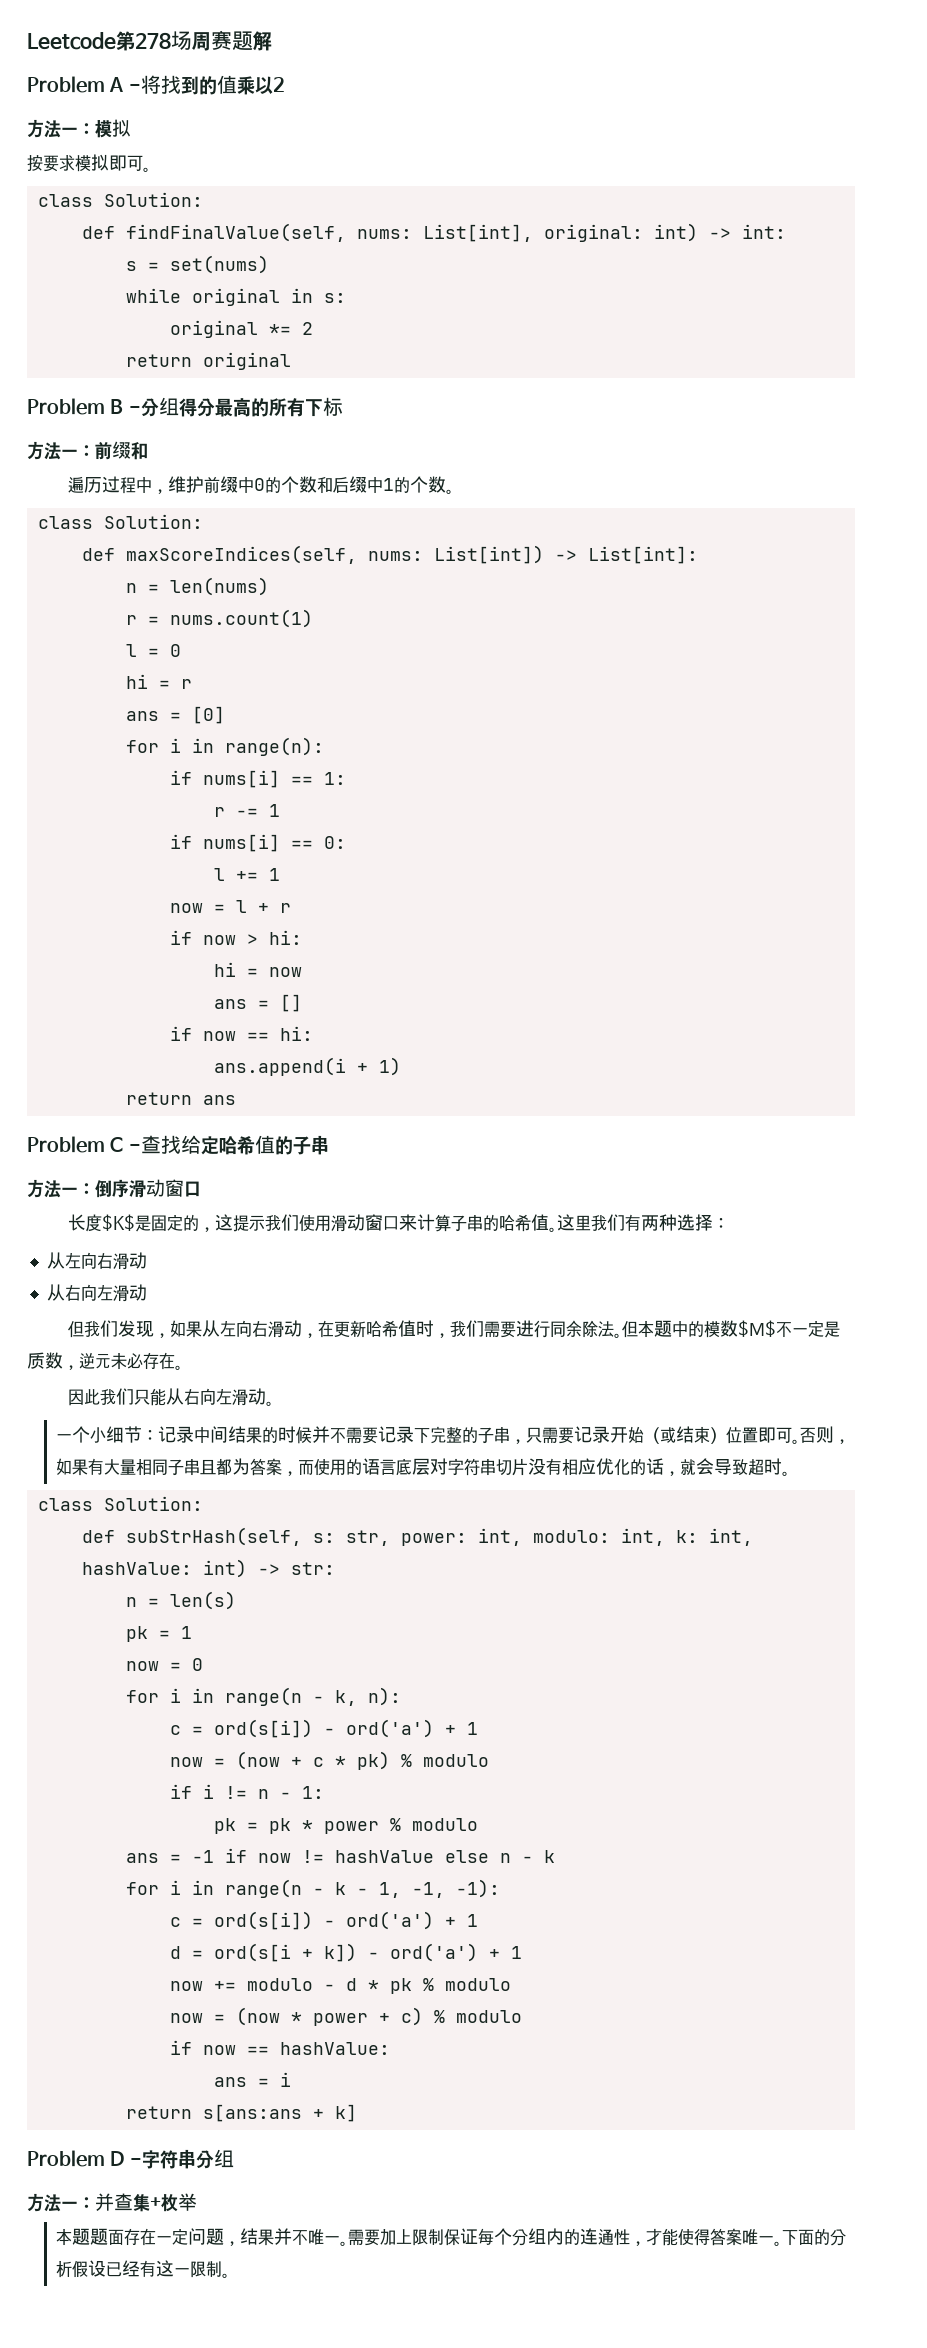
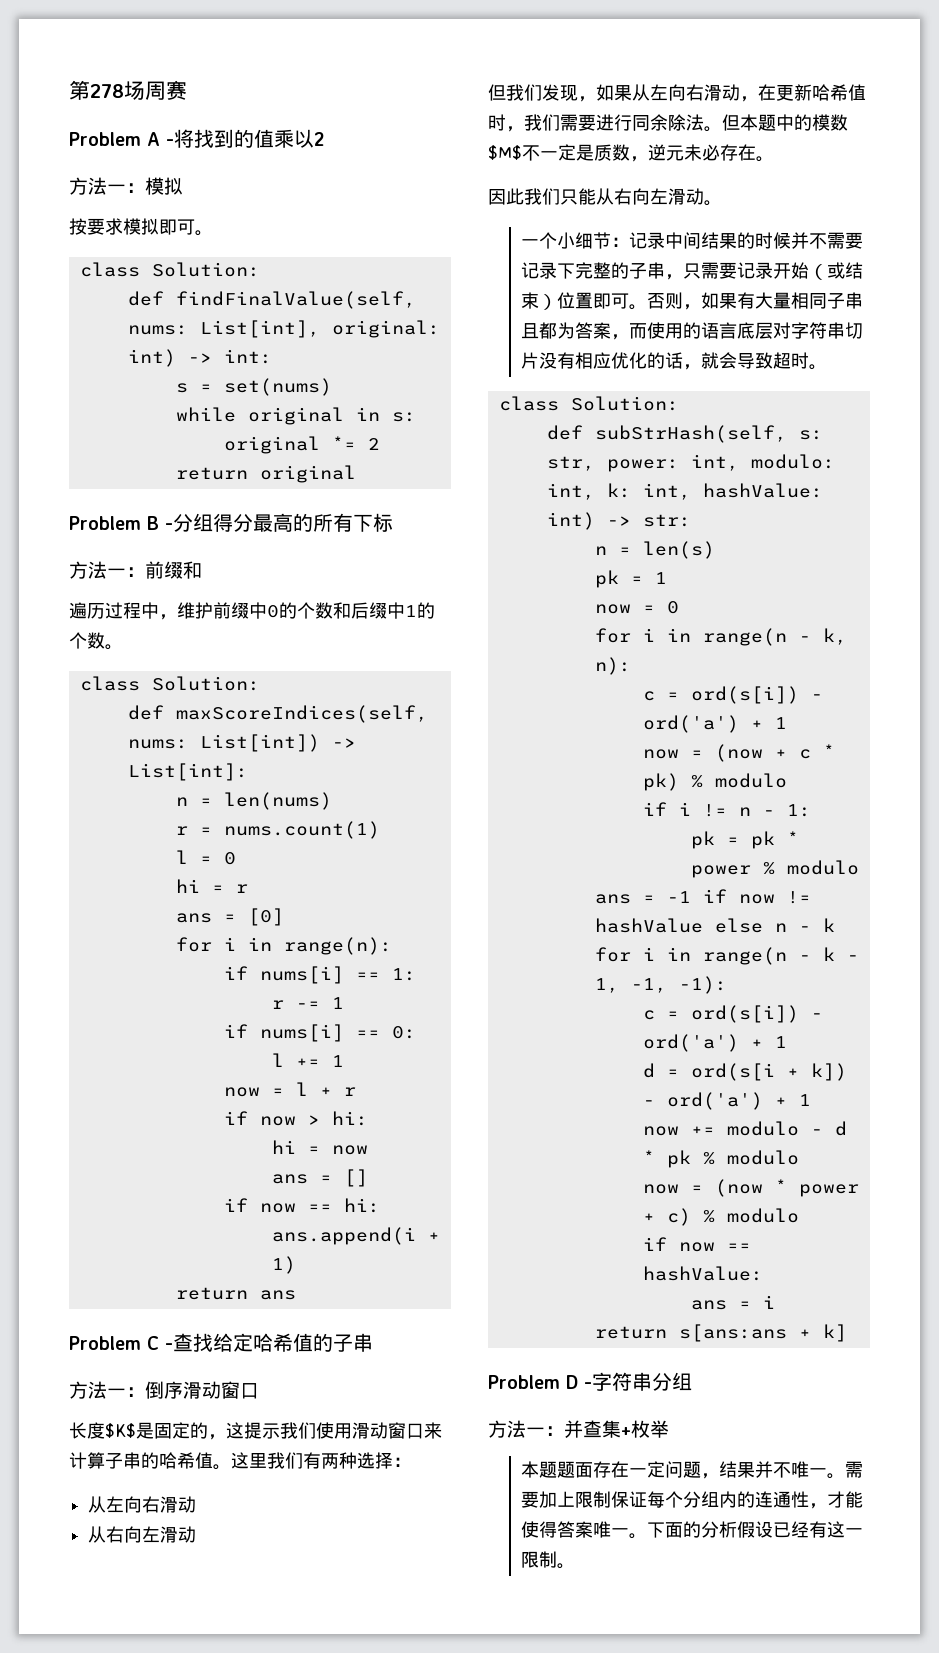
- Leetcode第278场周赛题解
+ 第278场周赛

